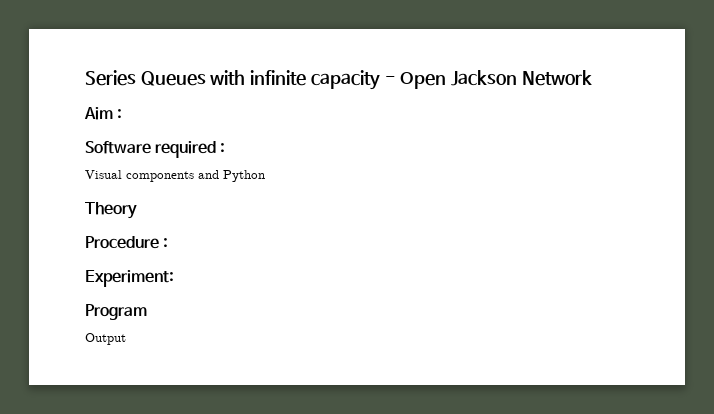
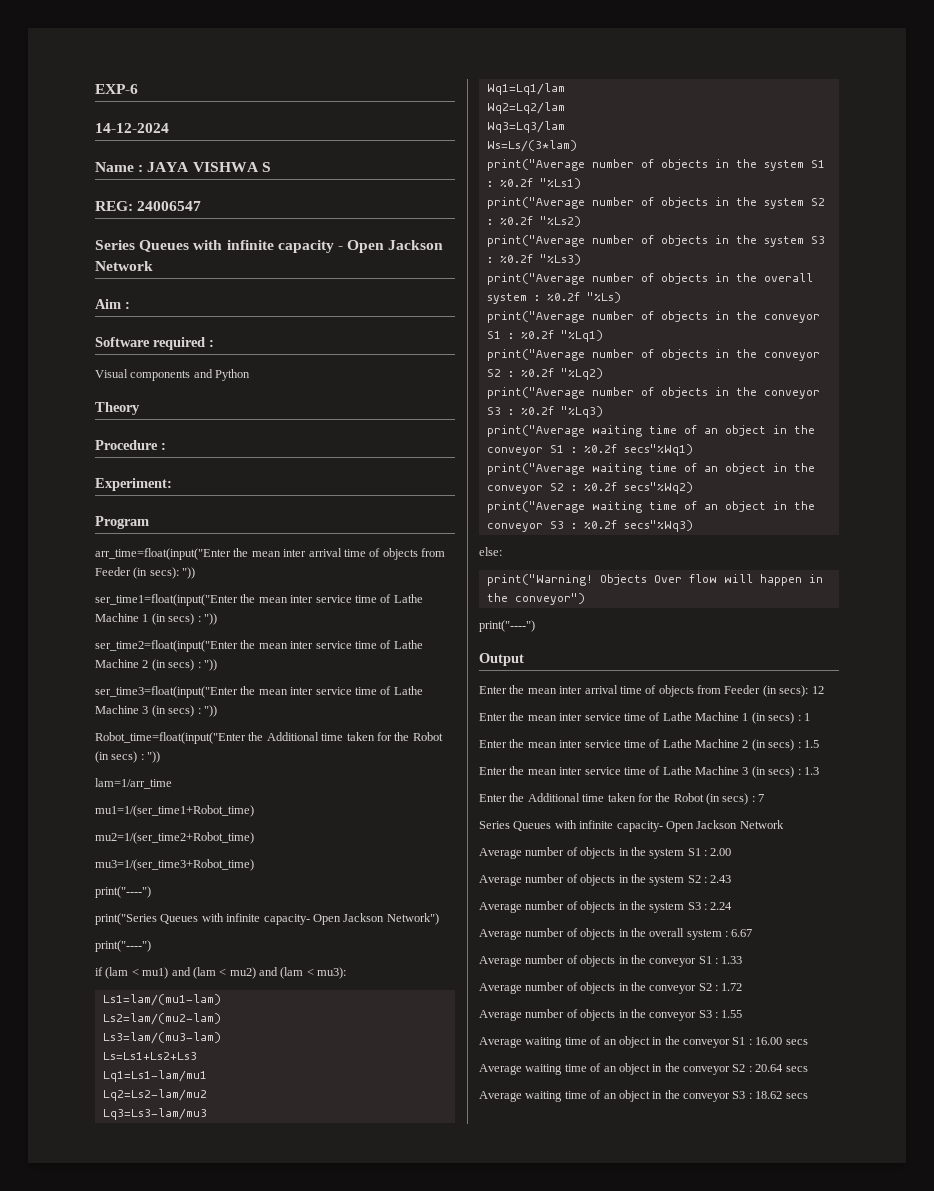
+ EXP-6
+ 14-12-2024
+ Name : JAYA VISHWA S
+ REG: 24006547
+ arr_time=float(input("Enter the mean inter arrival time of objects from Feeder (in secs): "))
+ ser_time1=float(input("Enter the mean inter service time of Lathe Machine 1 (in secs) : "))
+ ser_time2=float(input("Enter the mean inter service time of Lathe Machine 2 (in secs) : "))
+ ser_time3=float(input("Enter the mean inter service time of Lathe Machine 3 (in secs) : "))
+ Robot_time=float(input("Enter the Additional time taken for the Robot (in secs) : "))
+ lam=1/arr_time
+ mu1=1/(ser_time1+Robot_time)
+ mu2=1/(ser_time2+Robot_time)
+ mu3=1/(ser_time3+Robot_time)
+ print("----")
+ print("Series Queues with infinite capacity- Open Jackson Network")
+ print("----")
+ if (lam < mu1) and (lam < mu2) and (lam < mu3):
+ Ls1=lam/(mu1-lam)
+ Ls2=lam/(mu2-lam)
+ Ls3=lam/(mu3-lam)
+ Ls=Ls1+Ls2+Ls3
+ Lq1=Ls1-lam/mu1
+ Lq2=Ls2-lam/mu2
+ Lq3=Ls3-lam/mu3
+ Wq1=Lq1/lam
+ Wq2=Lq2/lam
+ Wq3=Lq3/lam
+ Ws=Ls/(3*lam)
+ print("Average number of objects in the system S1 : %0.2f "%Ls1)
+ print("Average number of objects in the system S2 : %0.2f "%Ls2)
+ print("Average number of objects in the system S3 : %0.2f "%Ls3)
+ print("Average number of objects in the overall system : %0.2f "%Ls)
+ print("Average number of objects in the conveyor S1 : %0.2f "%Lq1)
+ print("Average number of objects in the conveyor S2 : %0.2f "%Lq2)
+ print("Average number of objects in the conveyor S3 : %0.2f "%Lq3)
+ print("Average waiting time of an object in the conveyor S1 : %0.2f secs"%Wq1)
+ print("Average waiting time of an object in the conveyor S2 : %0.2f secs"%Wq2)
+ print("Average waiting time of an object in the conveyor S3 : %0.2f secs"%Wq3)
+ else:
+ print("Warning! Objects Over flow will happen in the conveyor")
+ print("----")
  Output
+ Enter the mean inter arrival time of objects from Feeder (in secs): 12
+ Enter the mean inter service time of Lathe Machine 1 (in secs) : 1
+ Enter the mean inter service time of Lathe Machine 2 (in secs) : 1.5
+ Enter the mean inter service time of Lathe Machine 3 (in secs) : 1.3
+ Enter the Additional time taken for the Robot (in secs) : 7
+ Series Queues with infinite capacity- Open Jackson Network
+ Average number of objects in the system S1 : 2.00
+ Average number of objects in the system S2 : 2.43
+ Average number of objects in the system S3 : 2.24
+ Average number of objects in the overall system : 6.67
+ Average number of objects in the conveyor S1 : 1.33
+ Average number of objects in the conveyor S2 : 1.72
+ Average number of objects in the conveyor S3 : 1.55
+ Average waiting time of an object in the conveyor S1 : 16.00 secs
+ Average waiting time of an object in the conveyor S2 : 20.64 secs
+ Average waiting time of an object in the conveyor S3 : 18.62 secs

